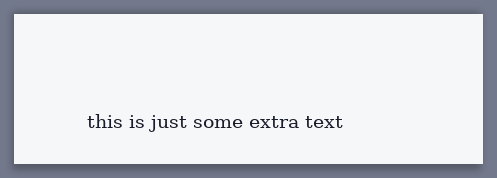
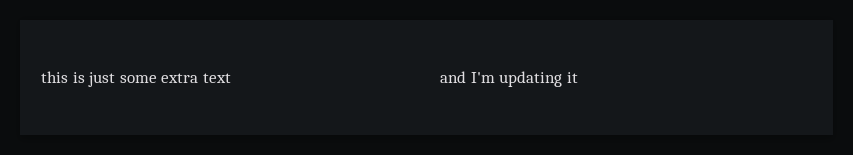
+ and I'm updating it

